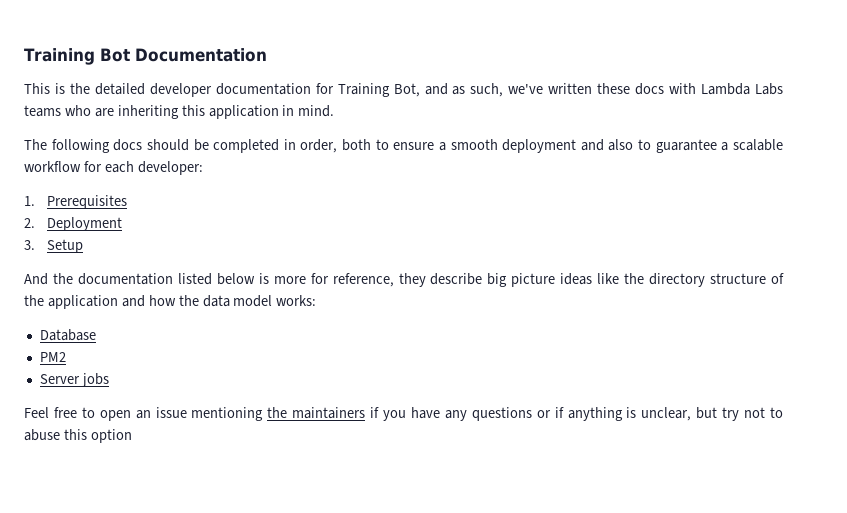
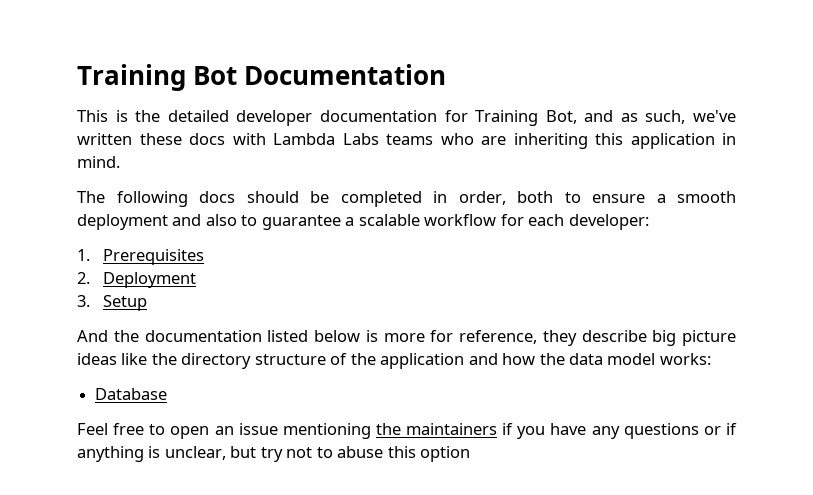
- PM2
- Server jobs

